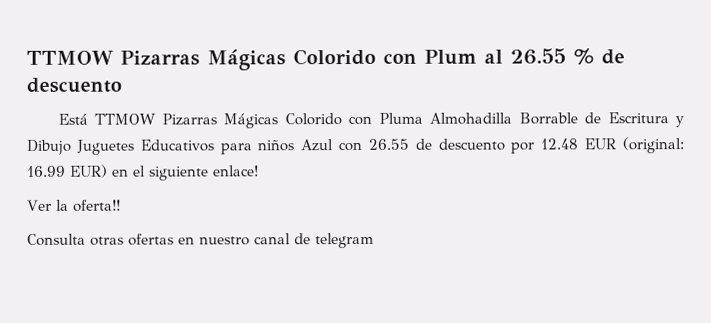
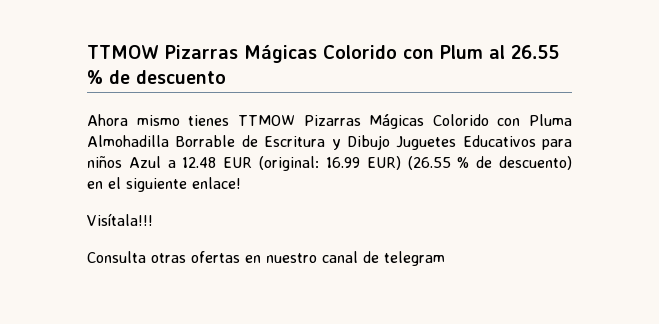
- Está TTMOW Pizarras Mágicas Colorido con Pluma Almohadilla Borrable de Escritura y Dibujo Juguetes Educativos para niños Azul con 26.55 de descuento por 12.48 EUR (original: 16.99 EUR) en el siguiente enlace!
+ Ahora mismo tienes TTMOW Pizarras Mágicas Colorido con Pluma Almohadilla Borrable de Escritura y Dibujo Juguetes Educativos para niños Azul a 12.48 EUR (original: 16.99 EUR) (26.55 % de descuento) en el siguiente enlace!
- Ver la oferta!!
+ Visítala!!!

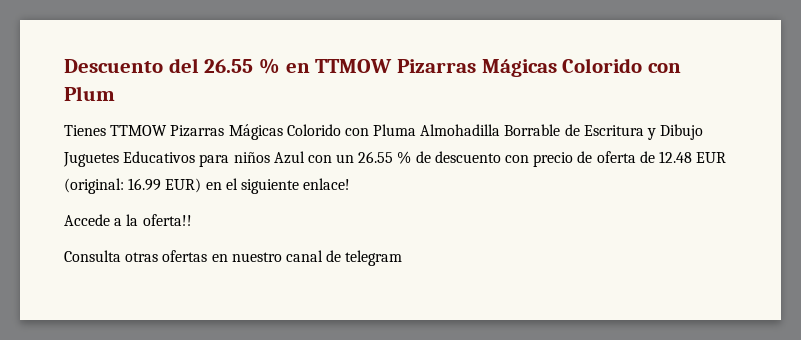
- TTMOW Pizarras Mágicas Colorido con Plum al 26.55 % de descuento
- Ahora mismo tienes TTMOW Pizarras Mágicas Colorido con Pluma Almohadilla Borrable de Escritura y Dibujo Juguetes Educativos para niños Azul a 12.48 EUR (original: 16.99 EUR) (26.55 % de descuento) en el siguiente enlace!
+ Descuento del 26.55 % en TTMOW Pizarras Mágicas Colorido con Plum
+ Tienes TTMOW Pizarras Mágicas Colorido con Pluma Almohadilla Borrable de Escritura y Dibujo Juguetes Educativos para niños Azul con un 26.55 % de descuento con precio de oferta de 12.48 EUR (original: 16.99 EUR) en el siguiente enlace!
- Visítala!!!
+ Accede a la oferta!!

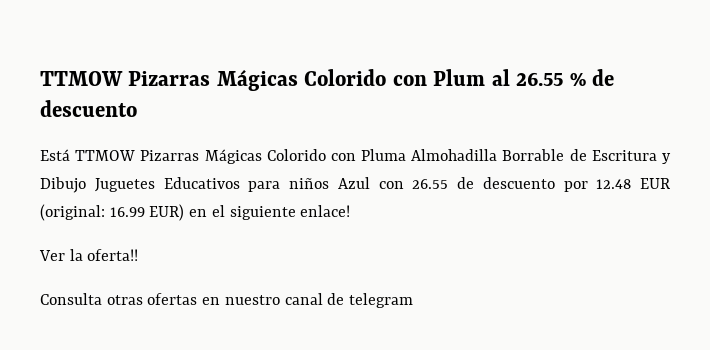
- Descuento del 26.55 % en TTMOW Pizarras Mágicas Colorido con Plum
- Tienes TTMOW Pizarras Mágicas Colorido con Pluma Almohadilla Borrable de Escritura y Dibujo Juguetes Educativos para niños Azul con un 26.55 % de descuento con precio de oferta de 12.48 EUR (original: 16.99 EUR) en el siguiente enlace!
+ TTMOW Pizarras Mágicas Colorido con Plum al 26.55 % de descuento
+ Está TTMOW Pizarras Mágicas Colorido con Pluma Almohadilla Borrable de Escritura y Dibujo Juguetes Educativos para niños Azul con 26.55 de descuento por 12.48 EUR (original: 16.99 EUR) en el siguiente enlace!
- Accede a la oferta!!
+ Ver la oferta!!

